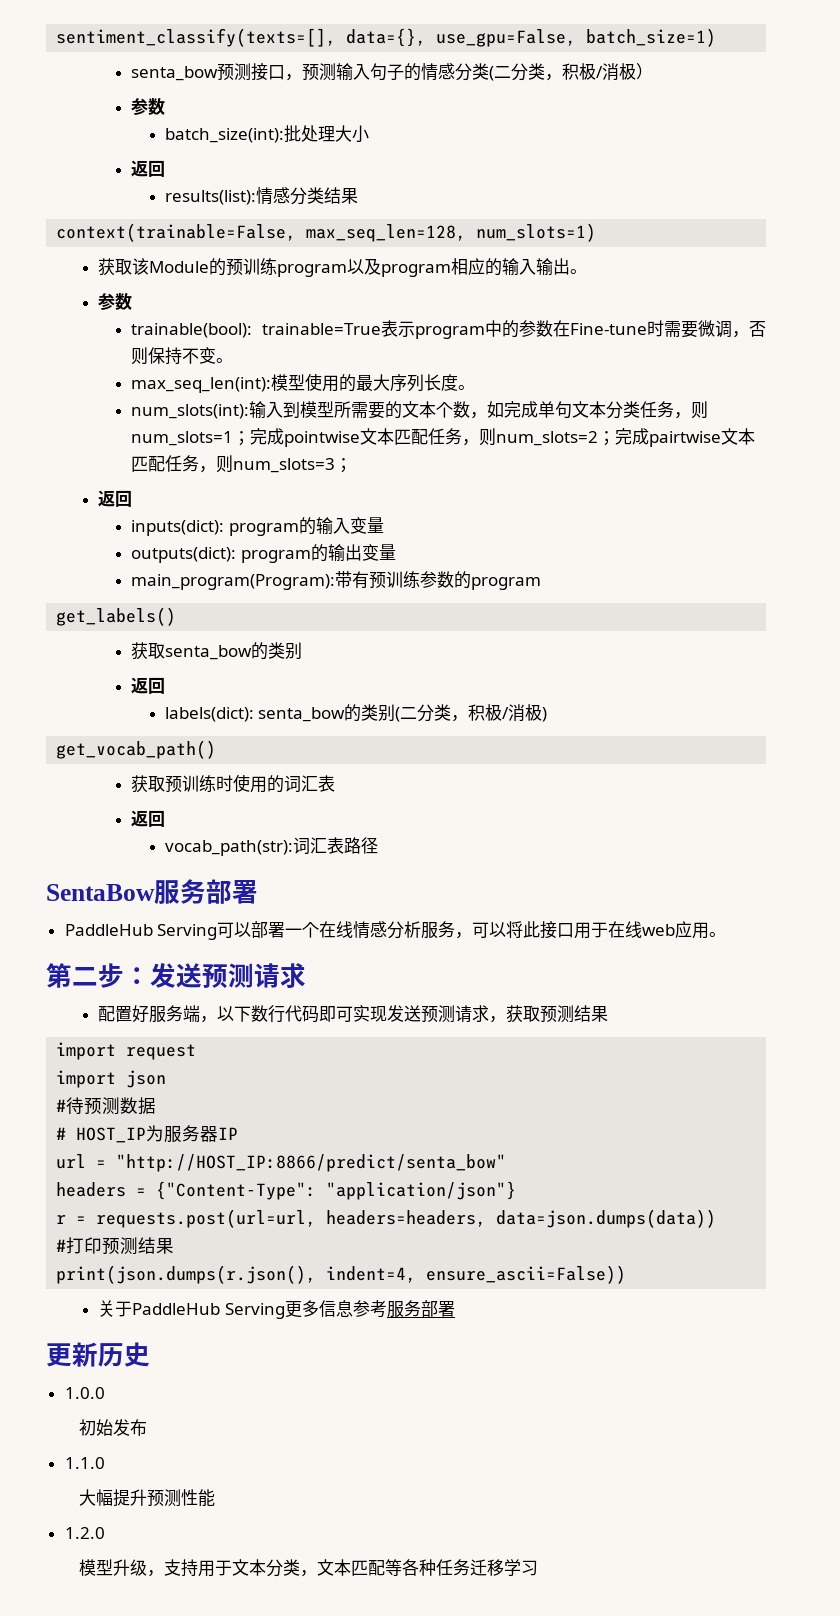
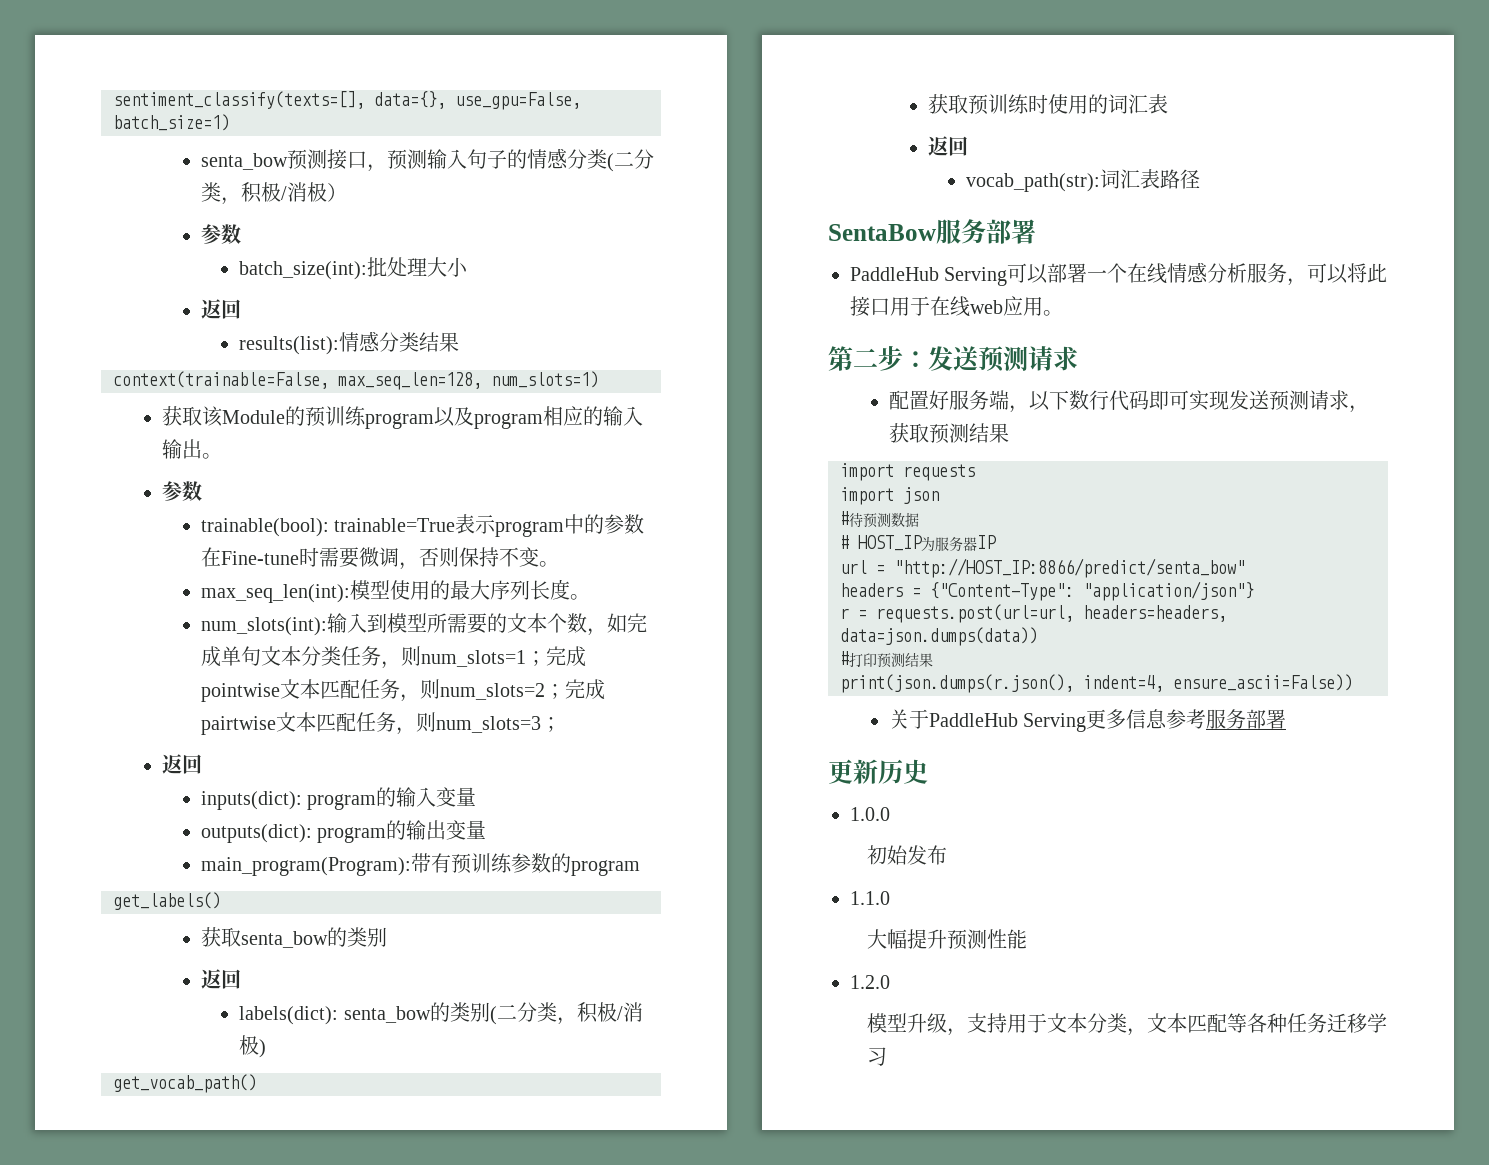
- import request
+ import requests

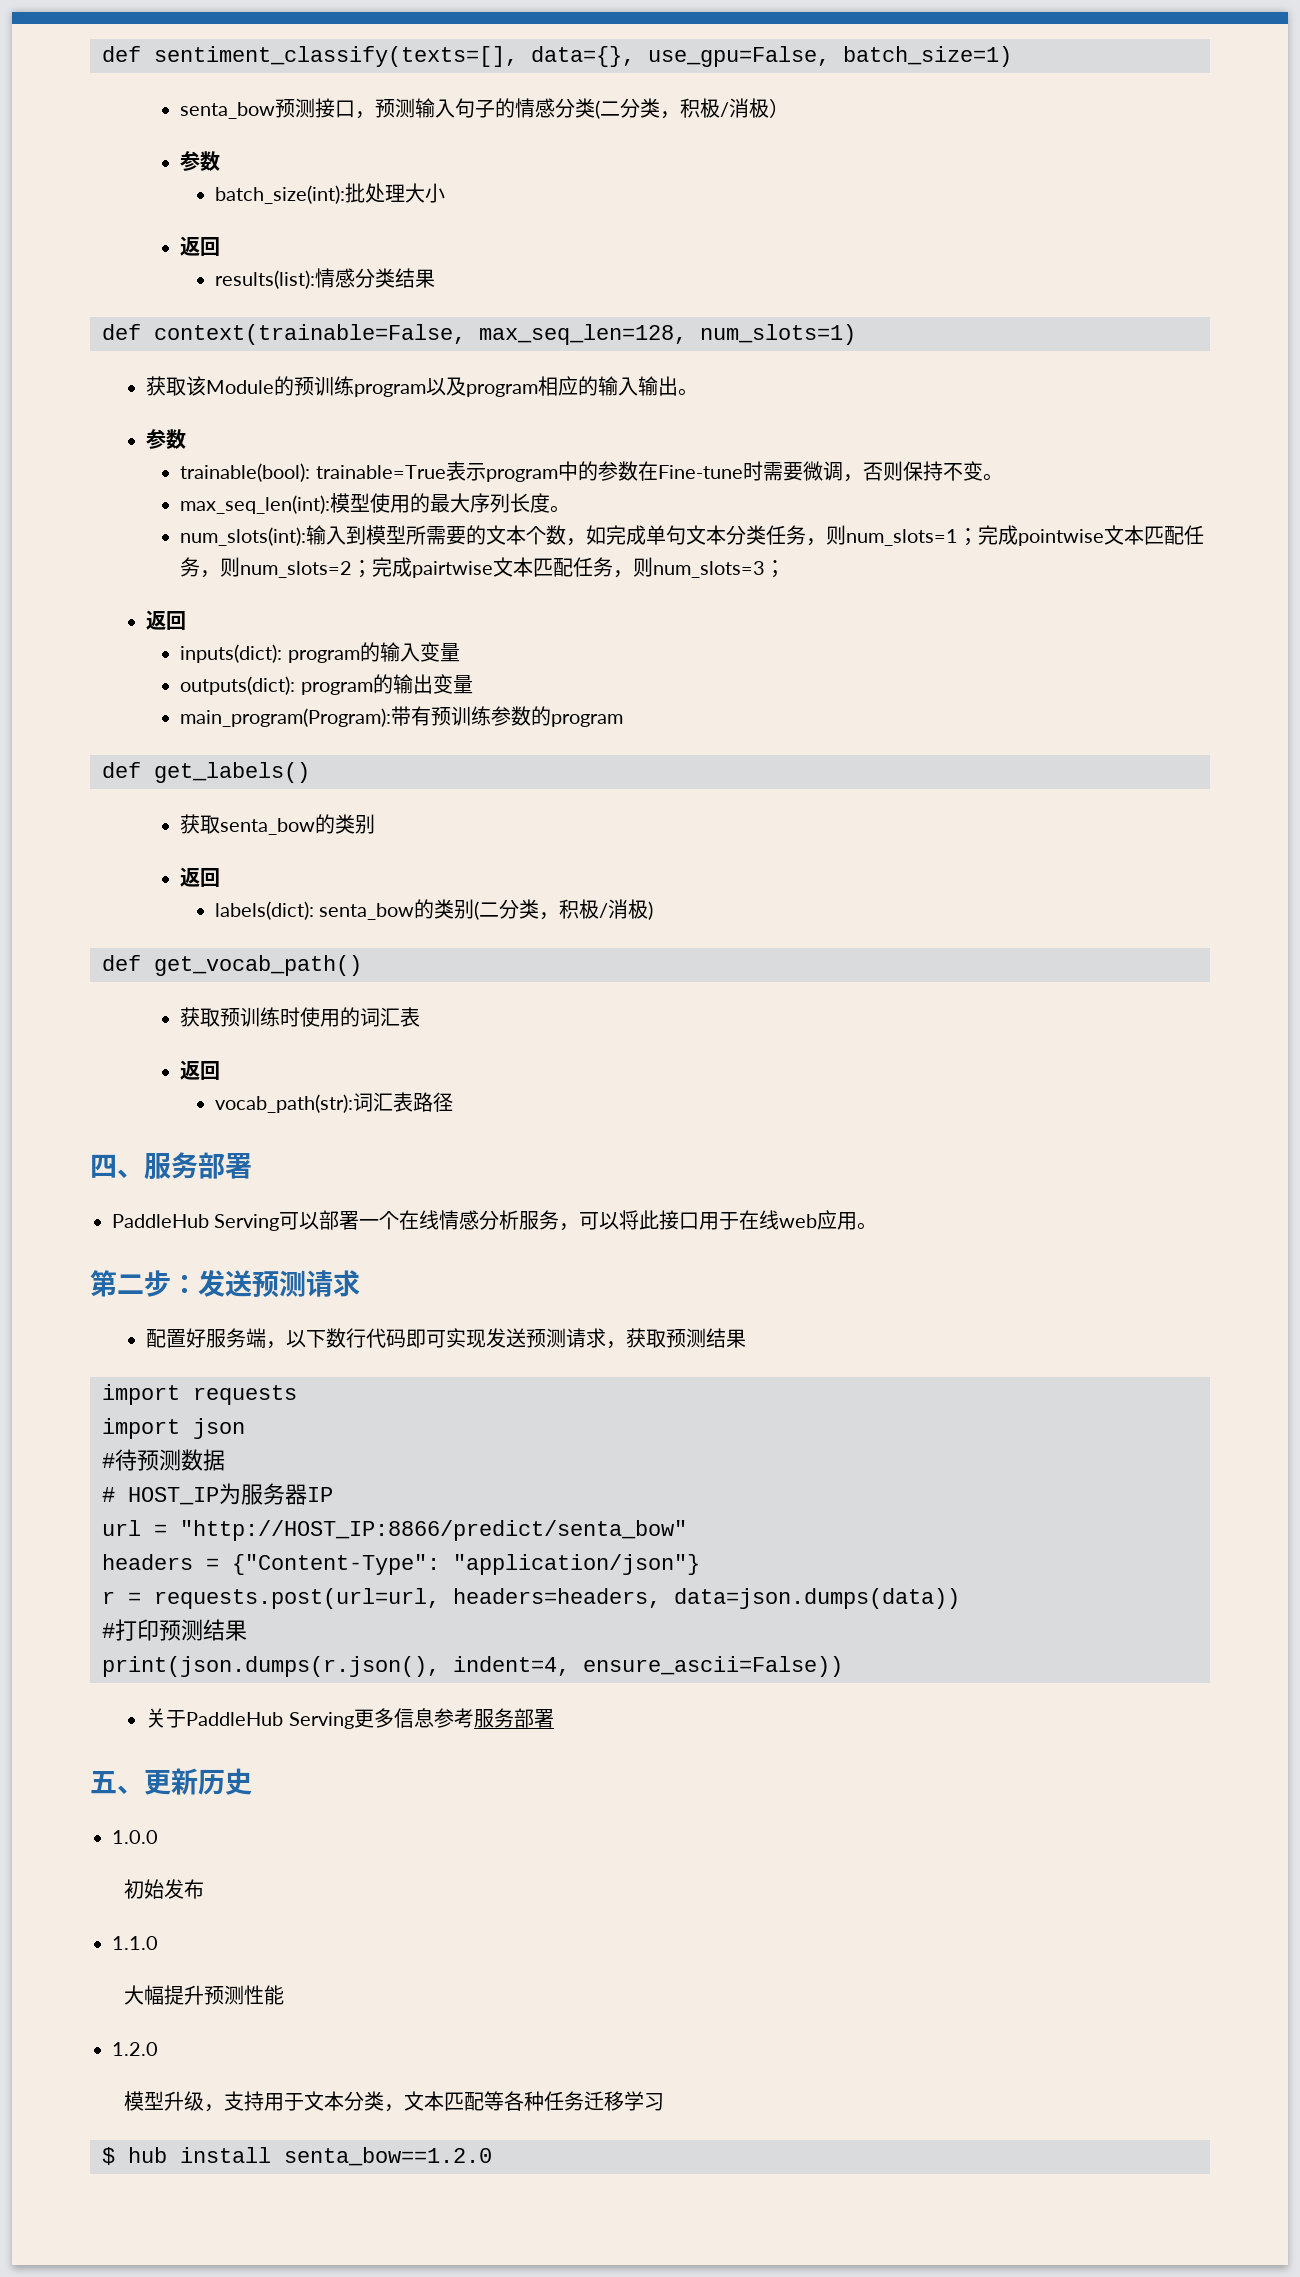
- sentiment_classify(texts=[], data={}, use_gpu=False, batch_size=1)
+ def sentiment_classify(texts=[], data={}, use_gpu=False, batch_size=1)
- context(trainable=False, max_seq_len=128, num_slots=1)
+ def context(trainable=False, max_seq_len=128, num_slots=1)
- get_labels()
+ def get_labels()
- get_vocab_path()
+ def get_vocab_path()
- SentaBow服务部署
+ 四、服务部署
- 更新历史
+ 五、更新历史
+ $ hub install senta_bow==1.2.0

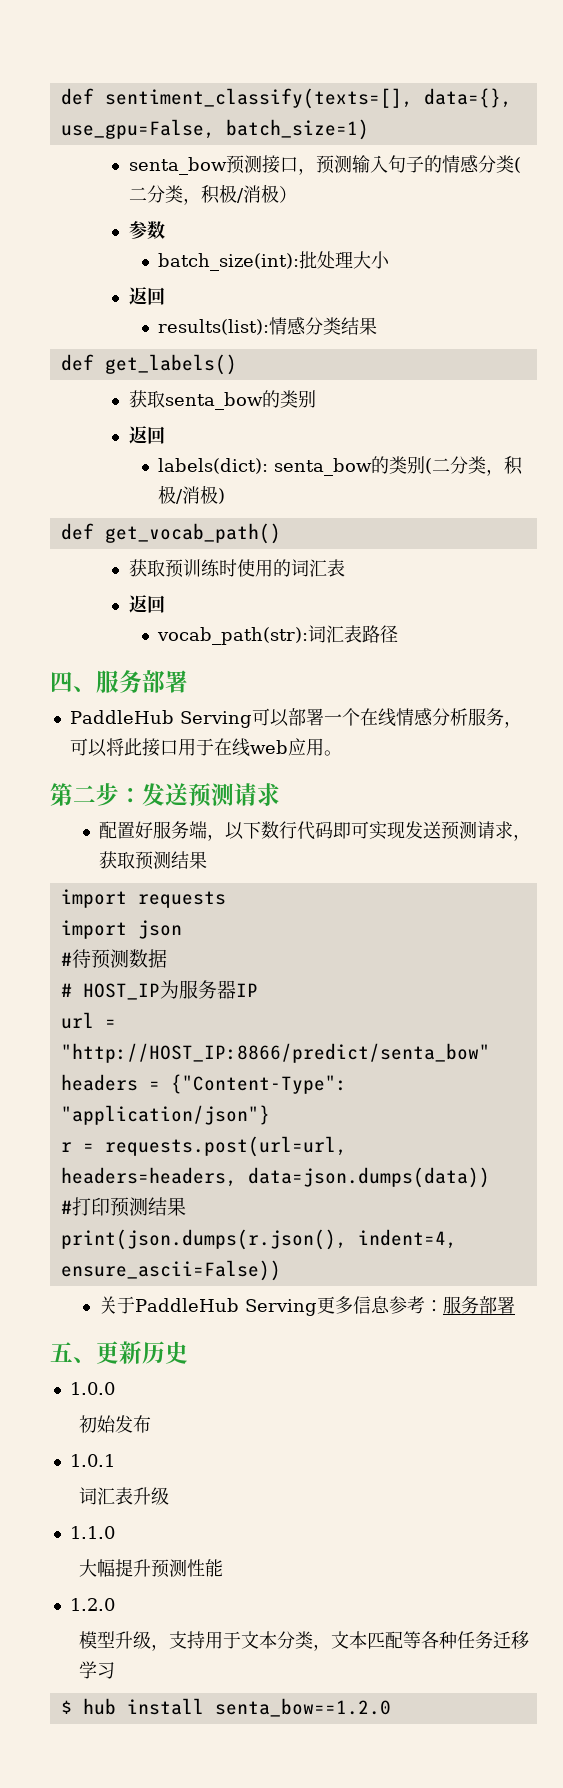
- def context(trainable=False, max_seq_len=128, num_slots=1)
- 获取该Module的预训练program以及program相应的输入输出。
- 参数
- trainable(bool): trainable=True表示program中的参数在Fine-tune时需要微调，否则保持不变。
- max_seq_len(int):模型使用的最大序列长度。
- num_slots(int):输入到模型所需要的文本个数，如完成单句文本分类任务，则num_slots=1；完成pointwise文本匹配任务，则num_slots=2；完成pairtwise文本匹配任务，则num_slots=3；
- 返回
- inputs(dict): program的输入变量
- outputs(dict): program的输出变量
- main_program(Program):带有预训练参数的program
- 关于PaddleHub Serving更多信息参考服务部署
+ 关于PaddleHub Serving更多信息参考：服务部署
+ 1.0.1
+ 词汇表升级

